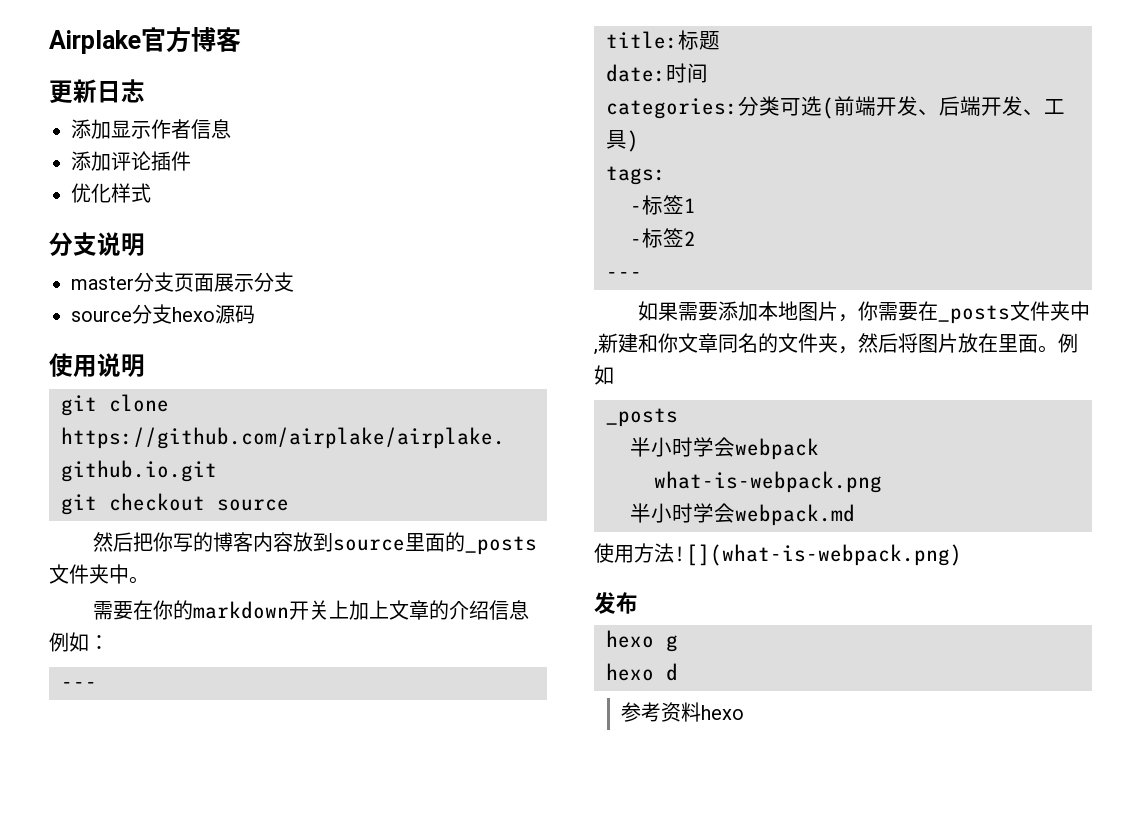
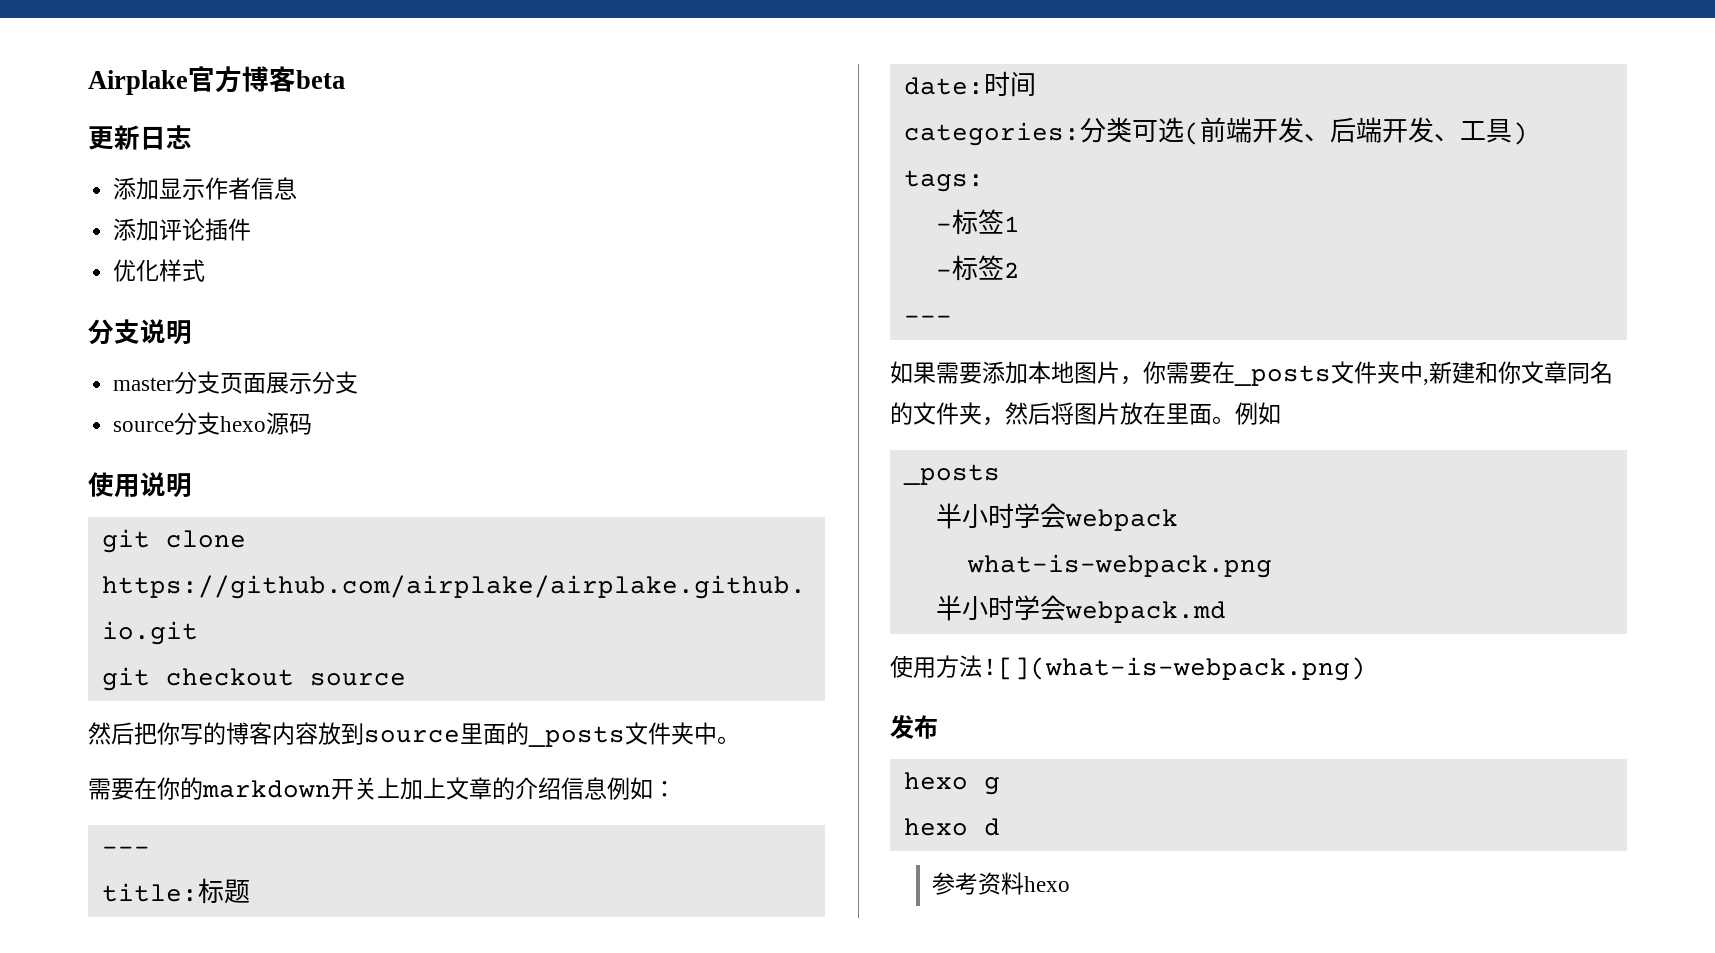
- Airplake官方博客
+ Airplake官方博客beta

